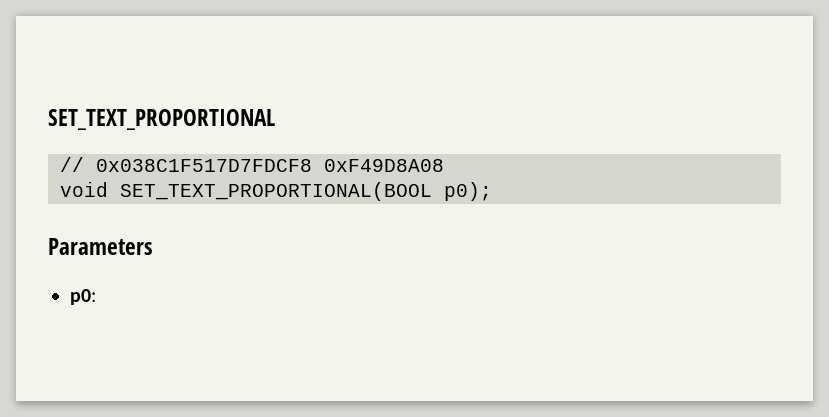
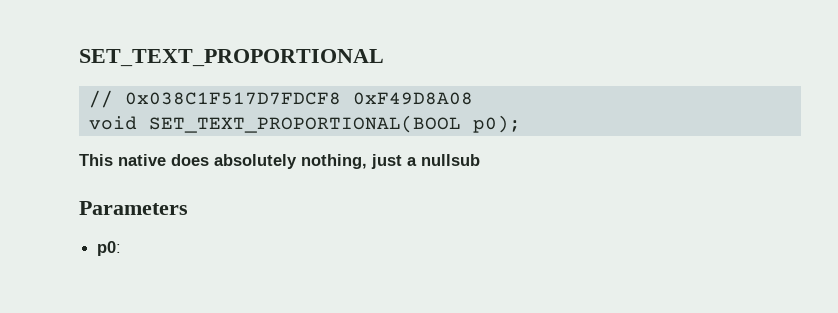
+ This native does absolutely nothing, just a nullsub

